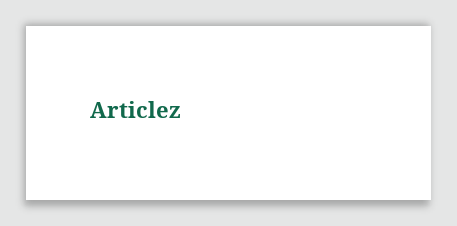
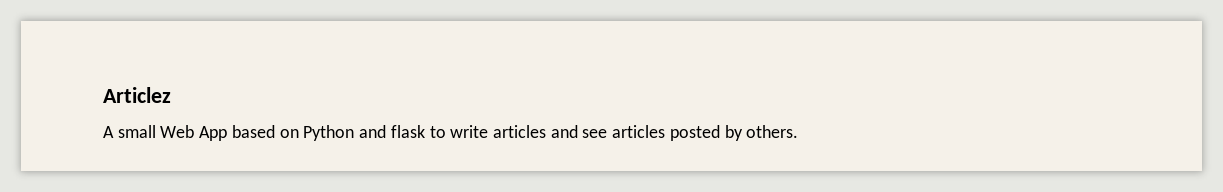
+ A small Web App based on Python and flask to write articles and see articles posted by others.

